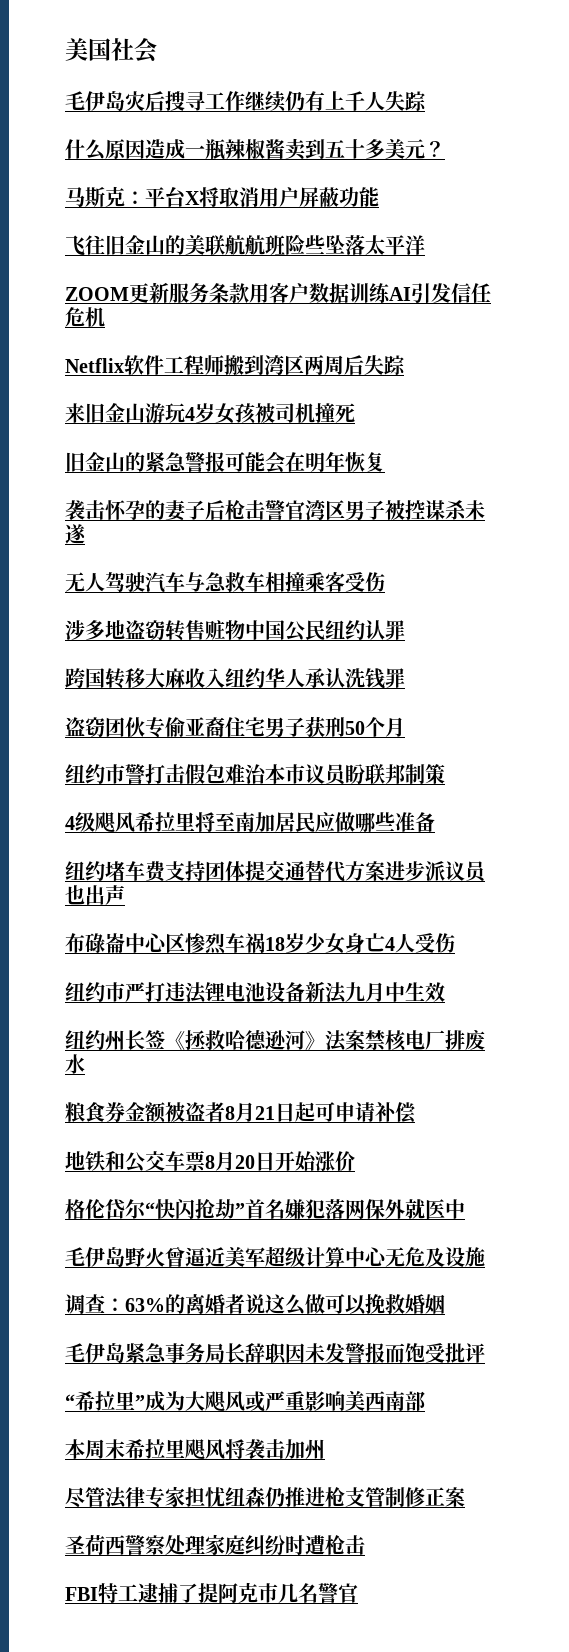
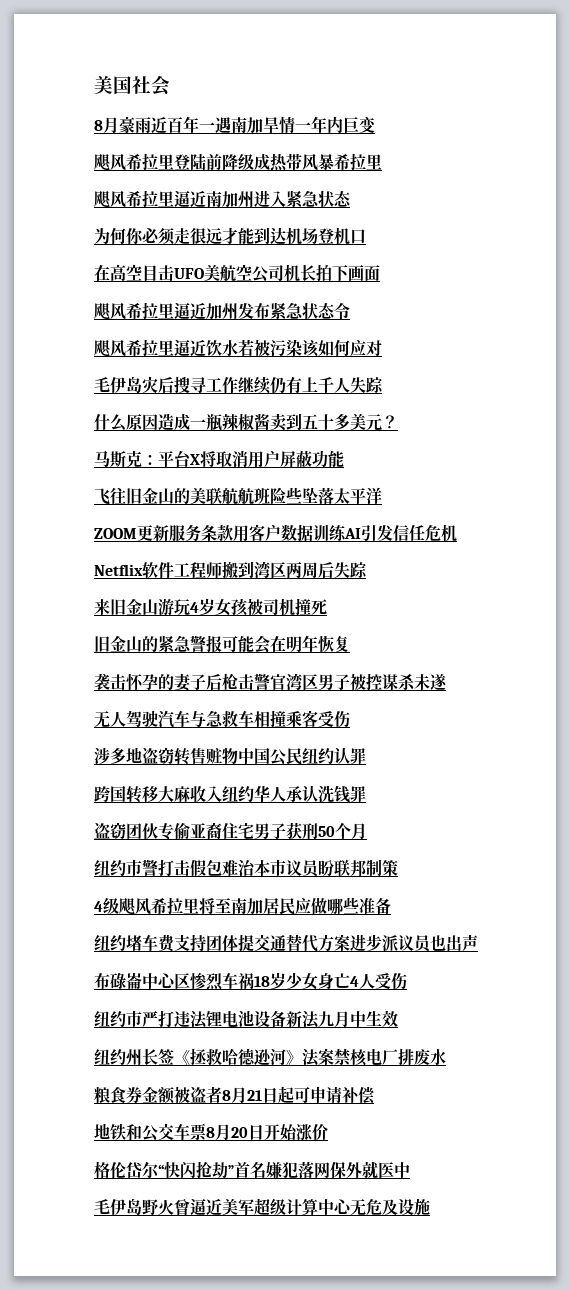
+ 8月豪雨近百年一遇南加旱情一年内巨变
+ 飓风希拉里登陆前降级成热带风暴希拉里
+ 飓风希拉里逼近南加州进入紧急状态
+ 为何你必须走很远才能到达机场登机口
+ 在高空目击UFO美航空公司机长拍下画面
+ 飓风希拉里逼近加州发布紧急状态令
+ 飓风希拉里逼近饮水若被污染该如何应对
- 调查：63%的离婚者说这么做可以挽救婚姻
- 毛伊岛紧急事务局长辞职因未发警报而饱受批评
- “希拉里”成为大飓风或严重影响美西南部
- 本周末希拉里飓风将袭击加州
- 尽管法律专家担忧纽森仍推进枪支管制修正案
- 圣荷西警察处理家庭纠纷时遭枪击
- FBI特工逮捕了提阿克市几名警官

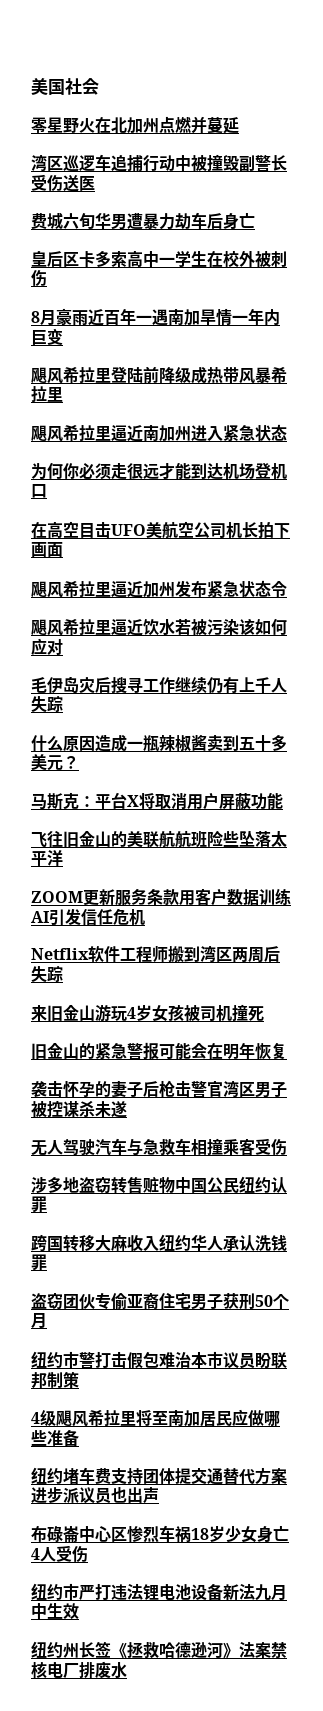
+ 零星野火在北加州点燃并蔓延
+ 湾区巡逻车追捕行动中被撞毁副警长受伤送医
+ 费城六旬华男遭暴力劫车后身亡
+ 皇后区卡多索高中一学生在校外被刺伤
- 粮食券金额被盗者8月21日起可申请补偿
- 地铁和公交车票8月20日开始涨价
- 格伦岱尔“快闪抢劫”首名嫌犯落网保外就医中
- 毛伊岛野火曾逼近美军超级计算中心无危及设施

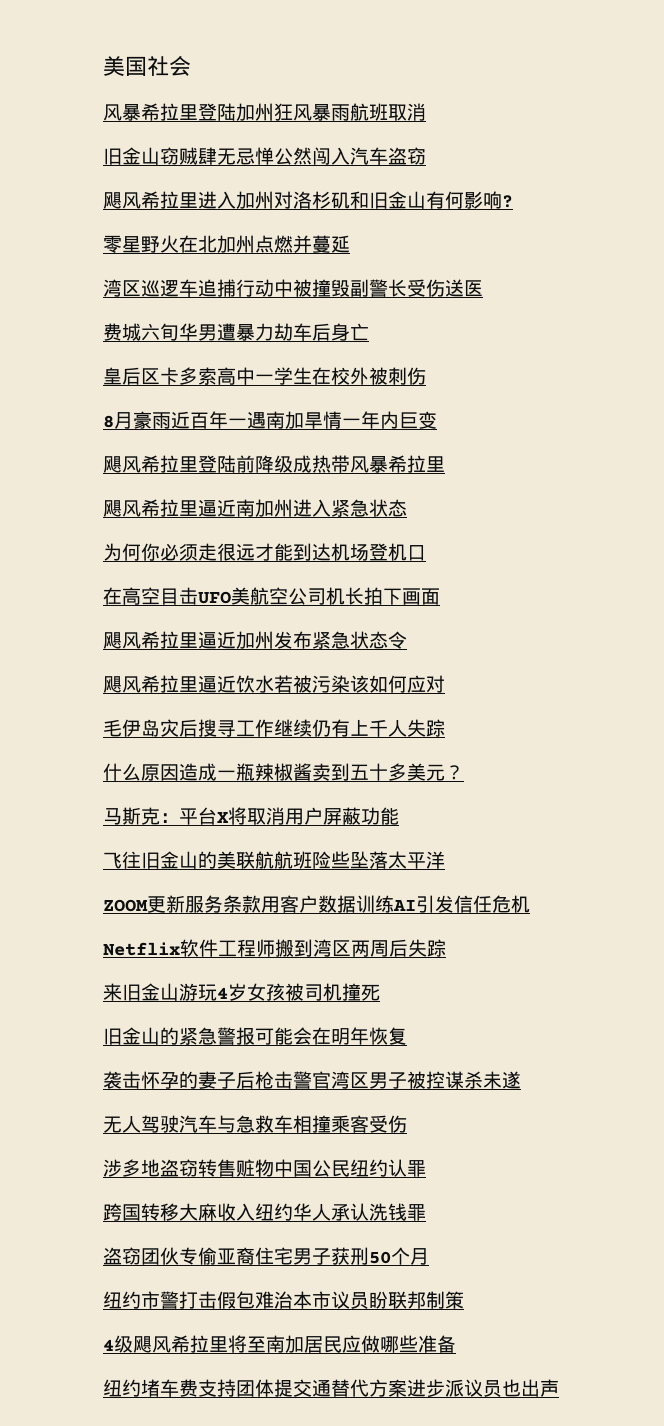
+ 风暴希拉里登陆加州狂风暴雨航班取消
+ 旧金山窃贼肆无忌惮公然闯入汽车盗窃
+ 飓风希拉里进入加州对洛杉矶和旧金山有何影响?
- 布碌崙中心区惨烈车祸18岁少女身亡4人受伤
- 纽约市严打违法锂电池设备新法九月中生效
- 纽约州长签《拯救哈德逊河》法案禁核电厂排废水

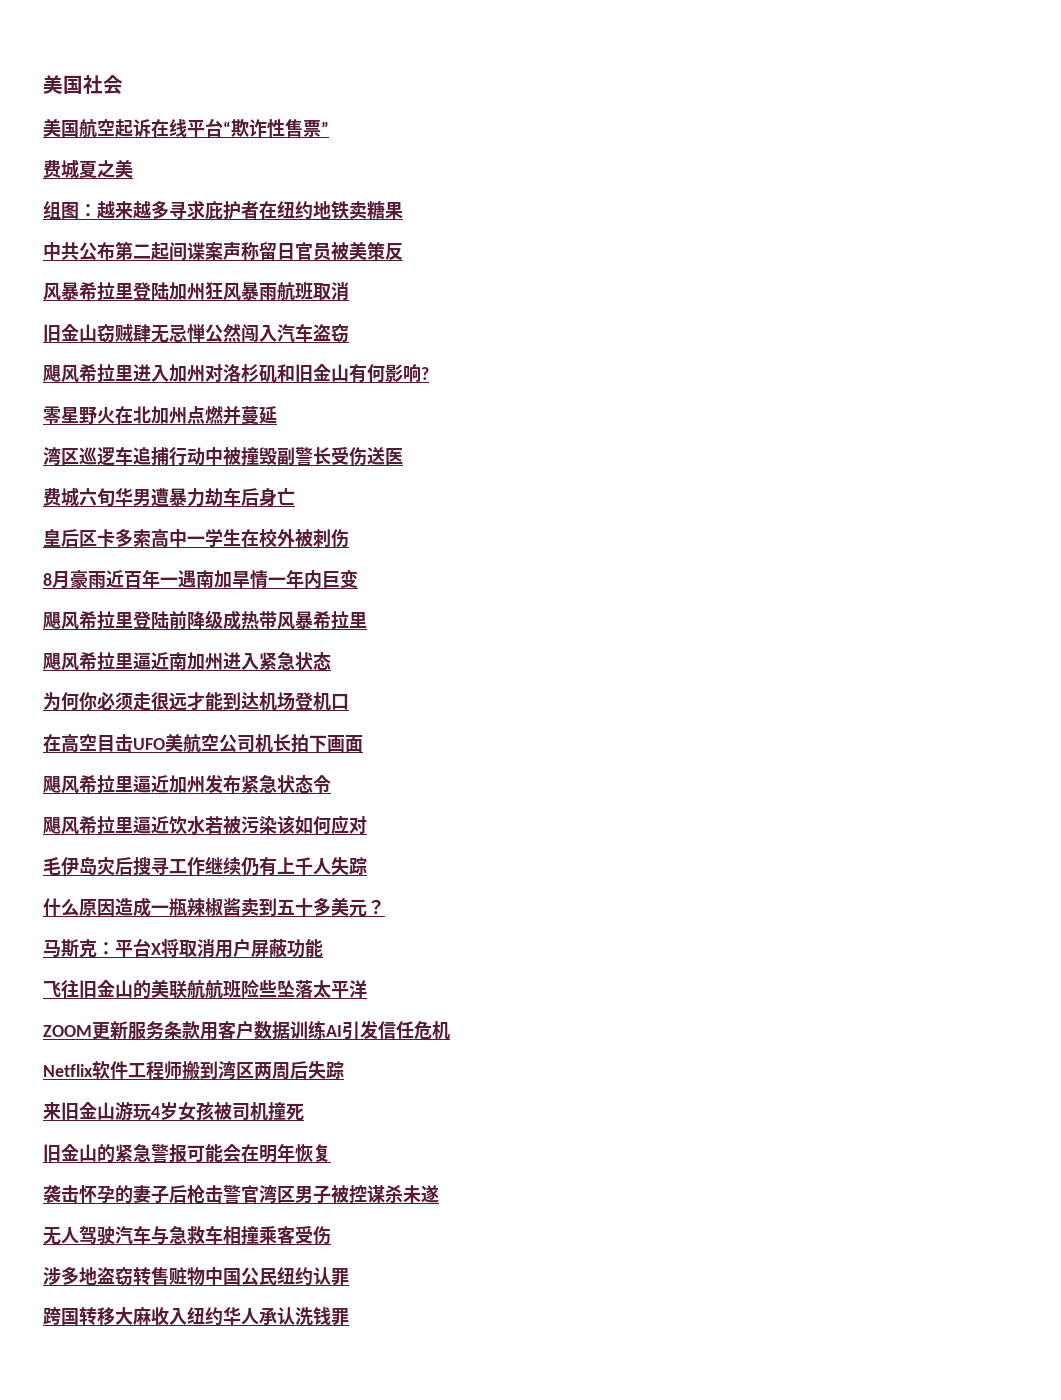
+ 美国航空起诉在线平台“欺诈性售票”
+ 费城夏之美
+ 组图：越来越多寻求庇护者在纽约地铁卖糖果
+ 中共公布第二起间谍案声称留日官员被美策反
- 盗窃团伙专偷亚裔住宅男子获刑50个月
- 纽约市警打击假包难治本市议员盼联邦制策
- 4级飓风希拉里将至南加居民应做哪些准备
- 纽约堵车费支持团体提交通替代方案进步派议员也出声

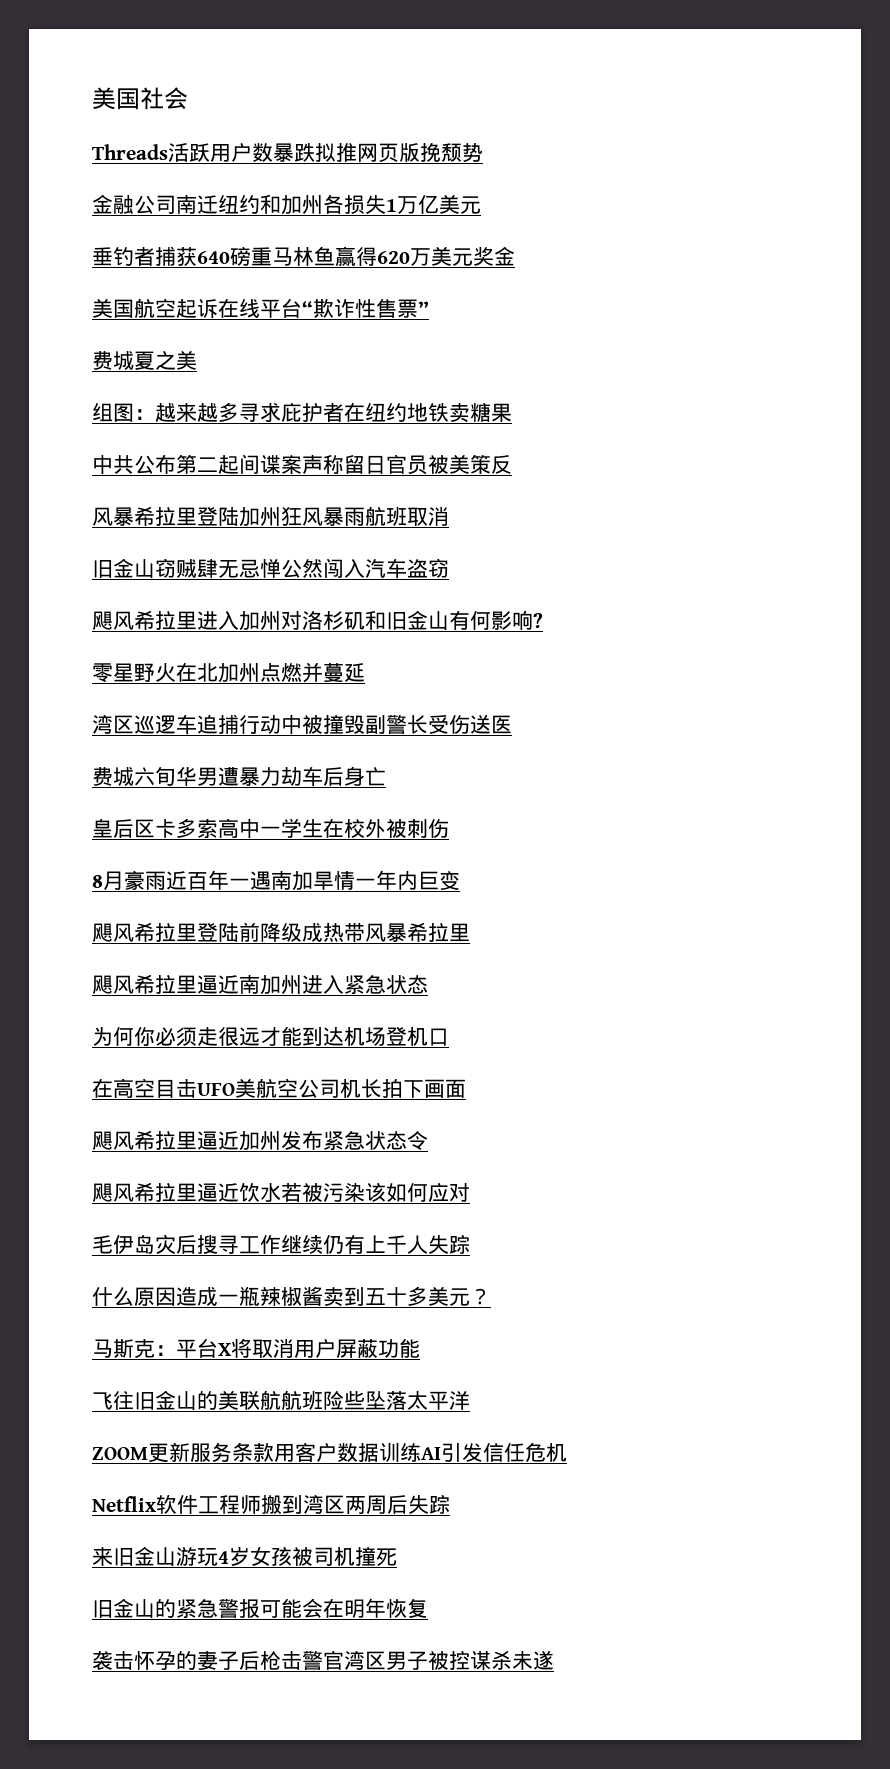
+ Threads活跃用户数暴跌拟推网页版挽颓势
+ 金融公司南迁纽约和加州各损失1万亿美元
+ 垂钓者捕获640磅重马林鱼赢得620万美元奖金
- 无人驾驶汽车与急救车相撞乘客受伤
- 涉多地盗窃转售赃物中国公民纽约认罪
- 跨国转移大麻收入纽约华人承认洗钱罪

